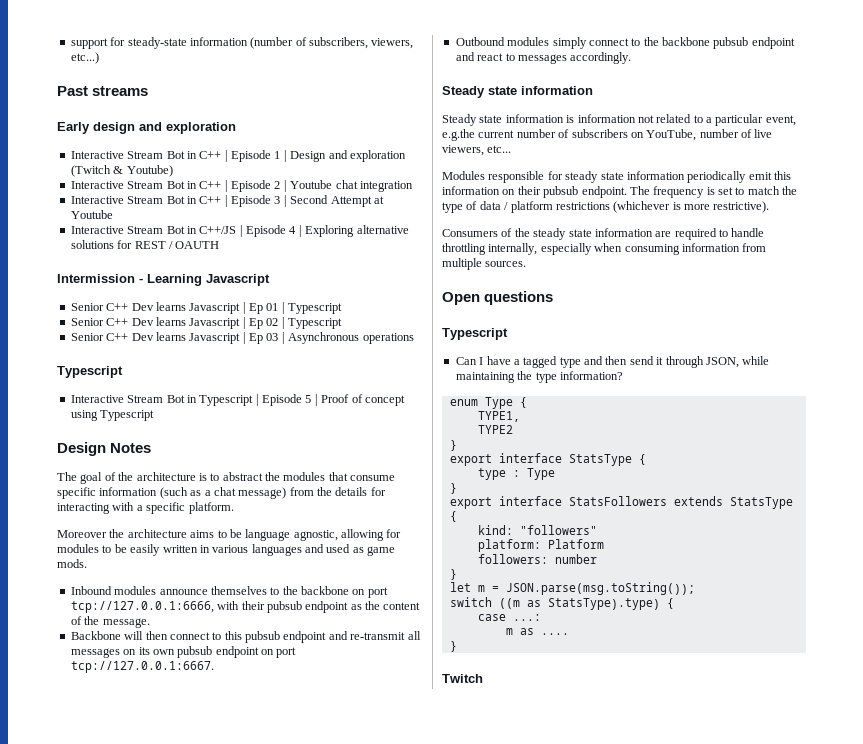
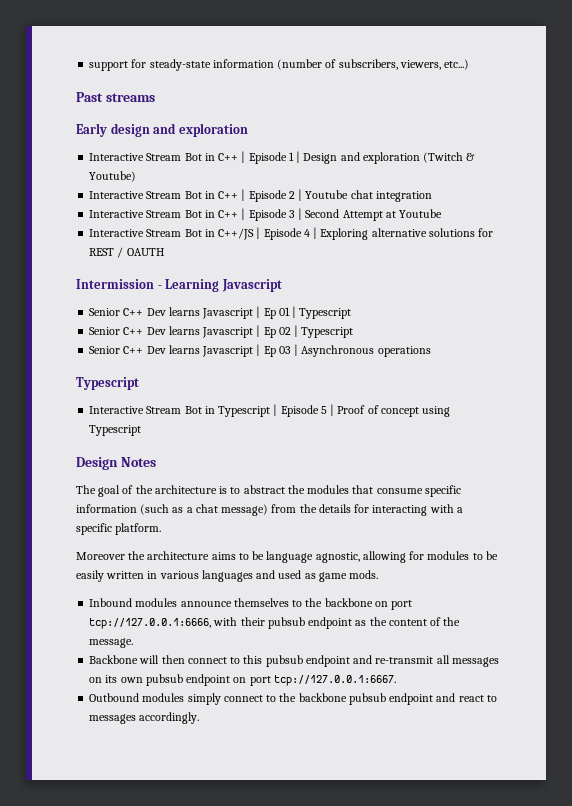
  Outbound modules simply connect to the backbone pubsub endpoint and react to messages accordingly.
- Steady state information
- Steady state information is information not related to a particular event, e.g.the current number of subscribers on YouTube, number of live viewers, etc...
- Modules responsible for steady state information periodically emit this information on their pubsub endpoint. The frequency is set to match the type of data / platform restrictions (whichever is more restrictive).
- Consumers of the steady state information are required to handle throttling internally, especially when consuming information from multiple sources.
- Open questions
- Typescript
- Can I have a tagged type and then send it through JSON, while maintaining the type information?
- enum Type {
- TYPE1,
- TYPE2
- }
- export interface StatsType {
- type : Type
- }
- export interface StatsFollowers extends StatsType {
- kind: "followers"
- platform: Platform
- followers: number
- }
- let m = JSON.parse(msg.toString());
- switch ((m as StatsType).type) {
- case ...:
- m as ....
- }
- Twitch

